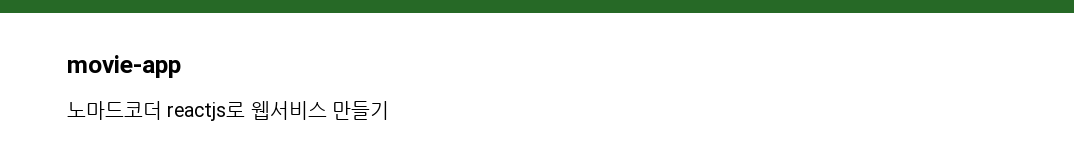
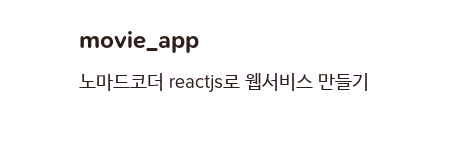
- movie-app
+ movie_app

